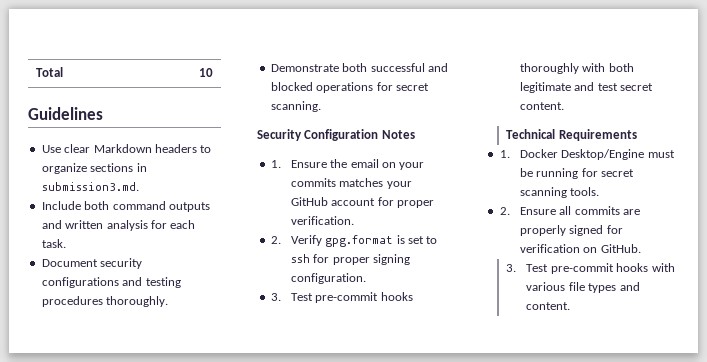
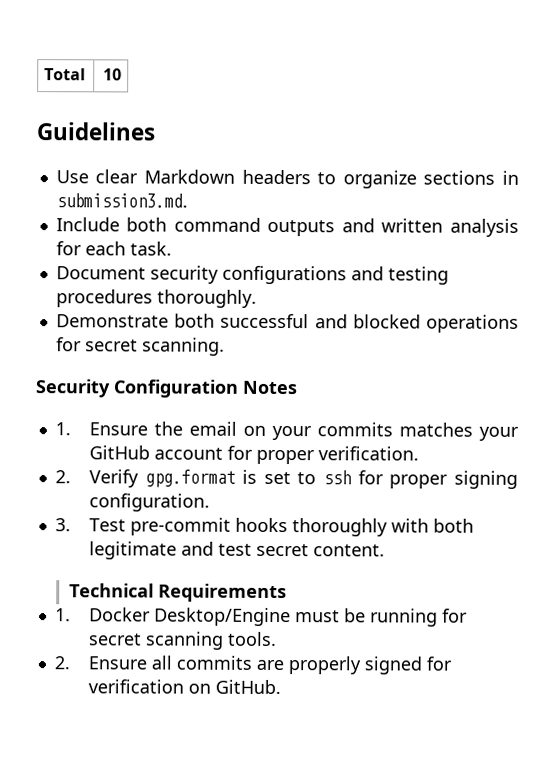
- 3. Test pre-commit hooks with various file types and content.

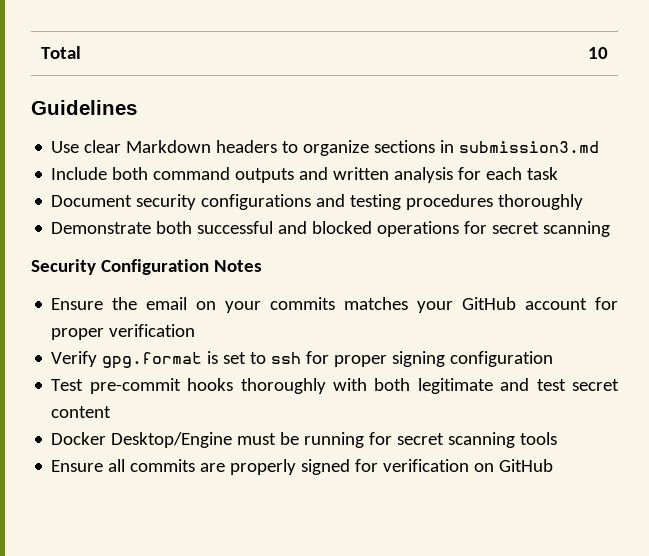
- Use clear Markdown headers to organize sections in submission3.md.
+ Use clear Markdown headers to organize sections in submission3.md
- Include both command outputs and written analysis for each task.
+ Include both command outputs and written analysis for each task
- Document security configurations and testing procedures thoroughly.
+ Document security configurations and testing procedures thoroughly
- Demonstrate both successful and blocked operations for secret scanning.
+ Demonstrate both successful and blocked operations for secret scanning
- 1. Ensure the email on your commits matches your GitHub account for proper verification.
- 2. Verify gpg.format is set to ssh for proper signing configuration.
- 3. Test pre-commit hooks thoroughly with both legitimate and test secret content.
- Technical Requirements
- 1. Docker Desktop/Engine must be running for secret scanning tools.
- 2. Ensure all commits are properly signed for verification on GitHub.
+ Ensure the email on your commits matches your GitHub account for proper verification
+ Verify gpg.format is set to ssh for proper signing configuration
+ Test pre-commit hooks thoroughly with both legitimate and test secret content
+ Docker Desktop/Engine must be running for secret scanning tools
+ Ensure all commits are properly signed for verification on GitHub

